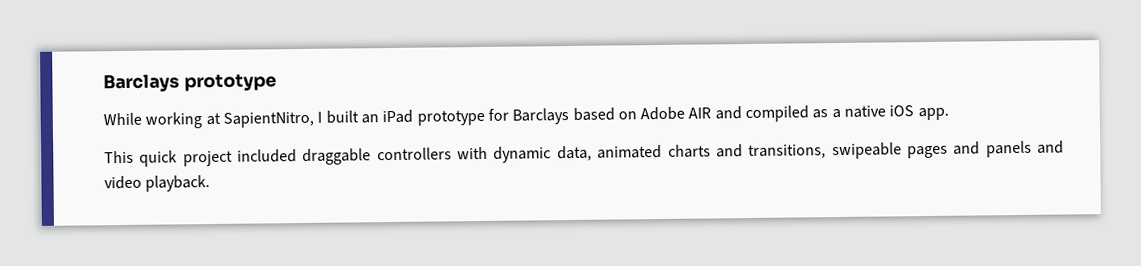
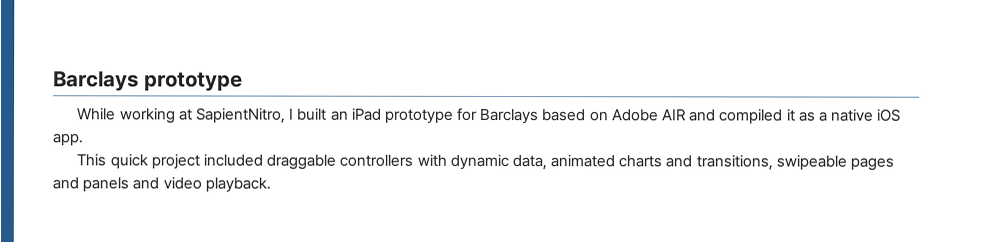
- While working at SapientNitro, I built an iPad prototype for Barclays based on Adobe AIR and compiled as a native iOS app.
+ While working at SapientNitro, I built an iPad prototype for Barclays based on Adobe AIR and compiled it as a native iOS app.

